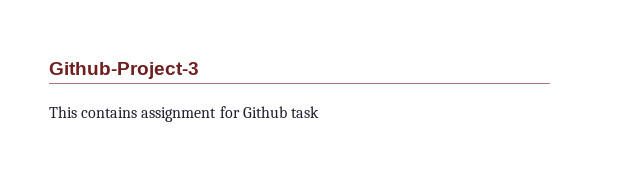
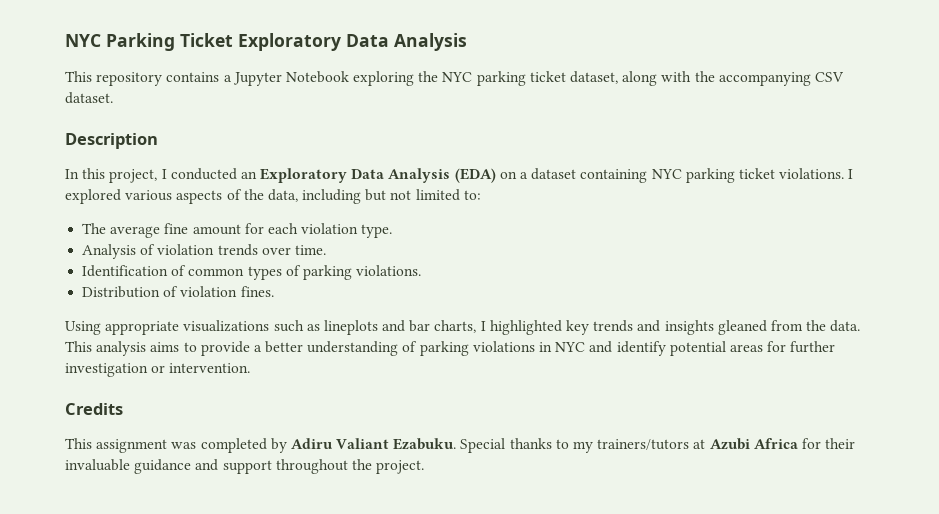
- Github-Project-3
- This contains assignment for Github task
+ NYC Parking Ticket Exploratory Data Analysis
+ This repository contains a Jupyter Notebook exploring the NYC parking ticket dataset, along with the accompanying CSV dataset.
+ Description
+ In this project, I conducted an Exploratory Data Analysis (EDA) on a dataset containing NYC parking ticket violations. I explored various aspects of the data, including but not limited to:
+ The average fine amount for each violation type.
+ Analysis of violation trends over time.
+ Identification of common types of parking violations.
+ Distribution of violation fines.
+ Using appropriate visualizations such as lineplots and bar charts, I highlighted key trends and insights gleaned from the data. This analysis aims to provide a better understanding of parking violations in NYC and identify potential areas for further investigation or intervention.
+ Credits
+ This assignment was completed by Adiru Valiant Ezabuku. Special thanks to my trainers/tutors at Azubi Africa for their invaluable guidance and support throughout the project.

